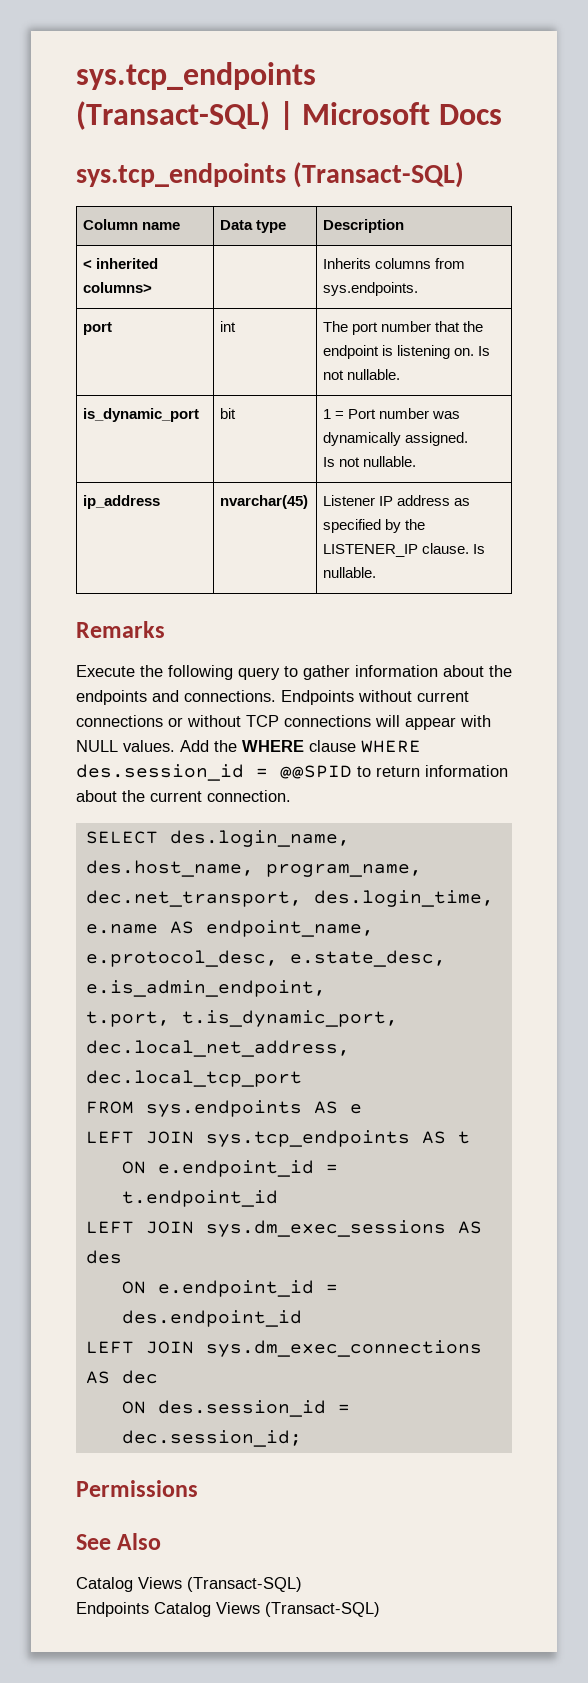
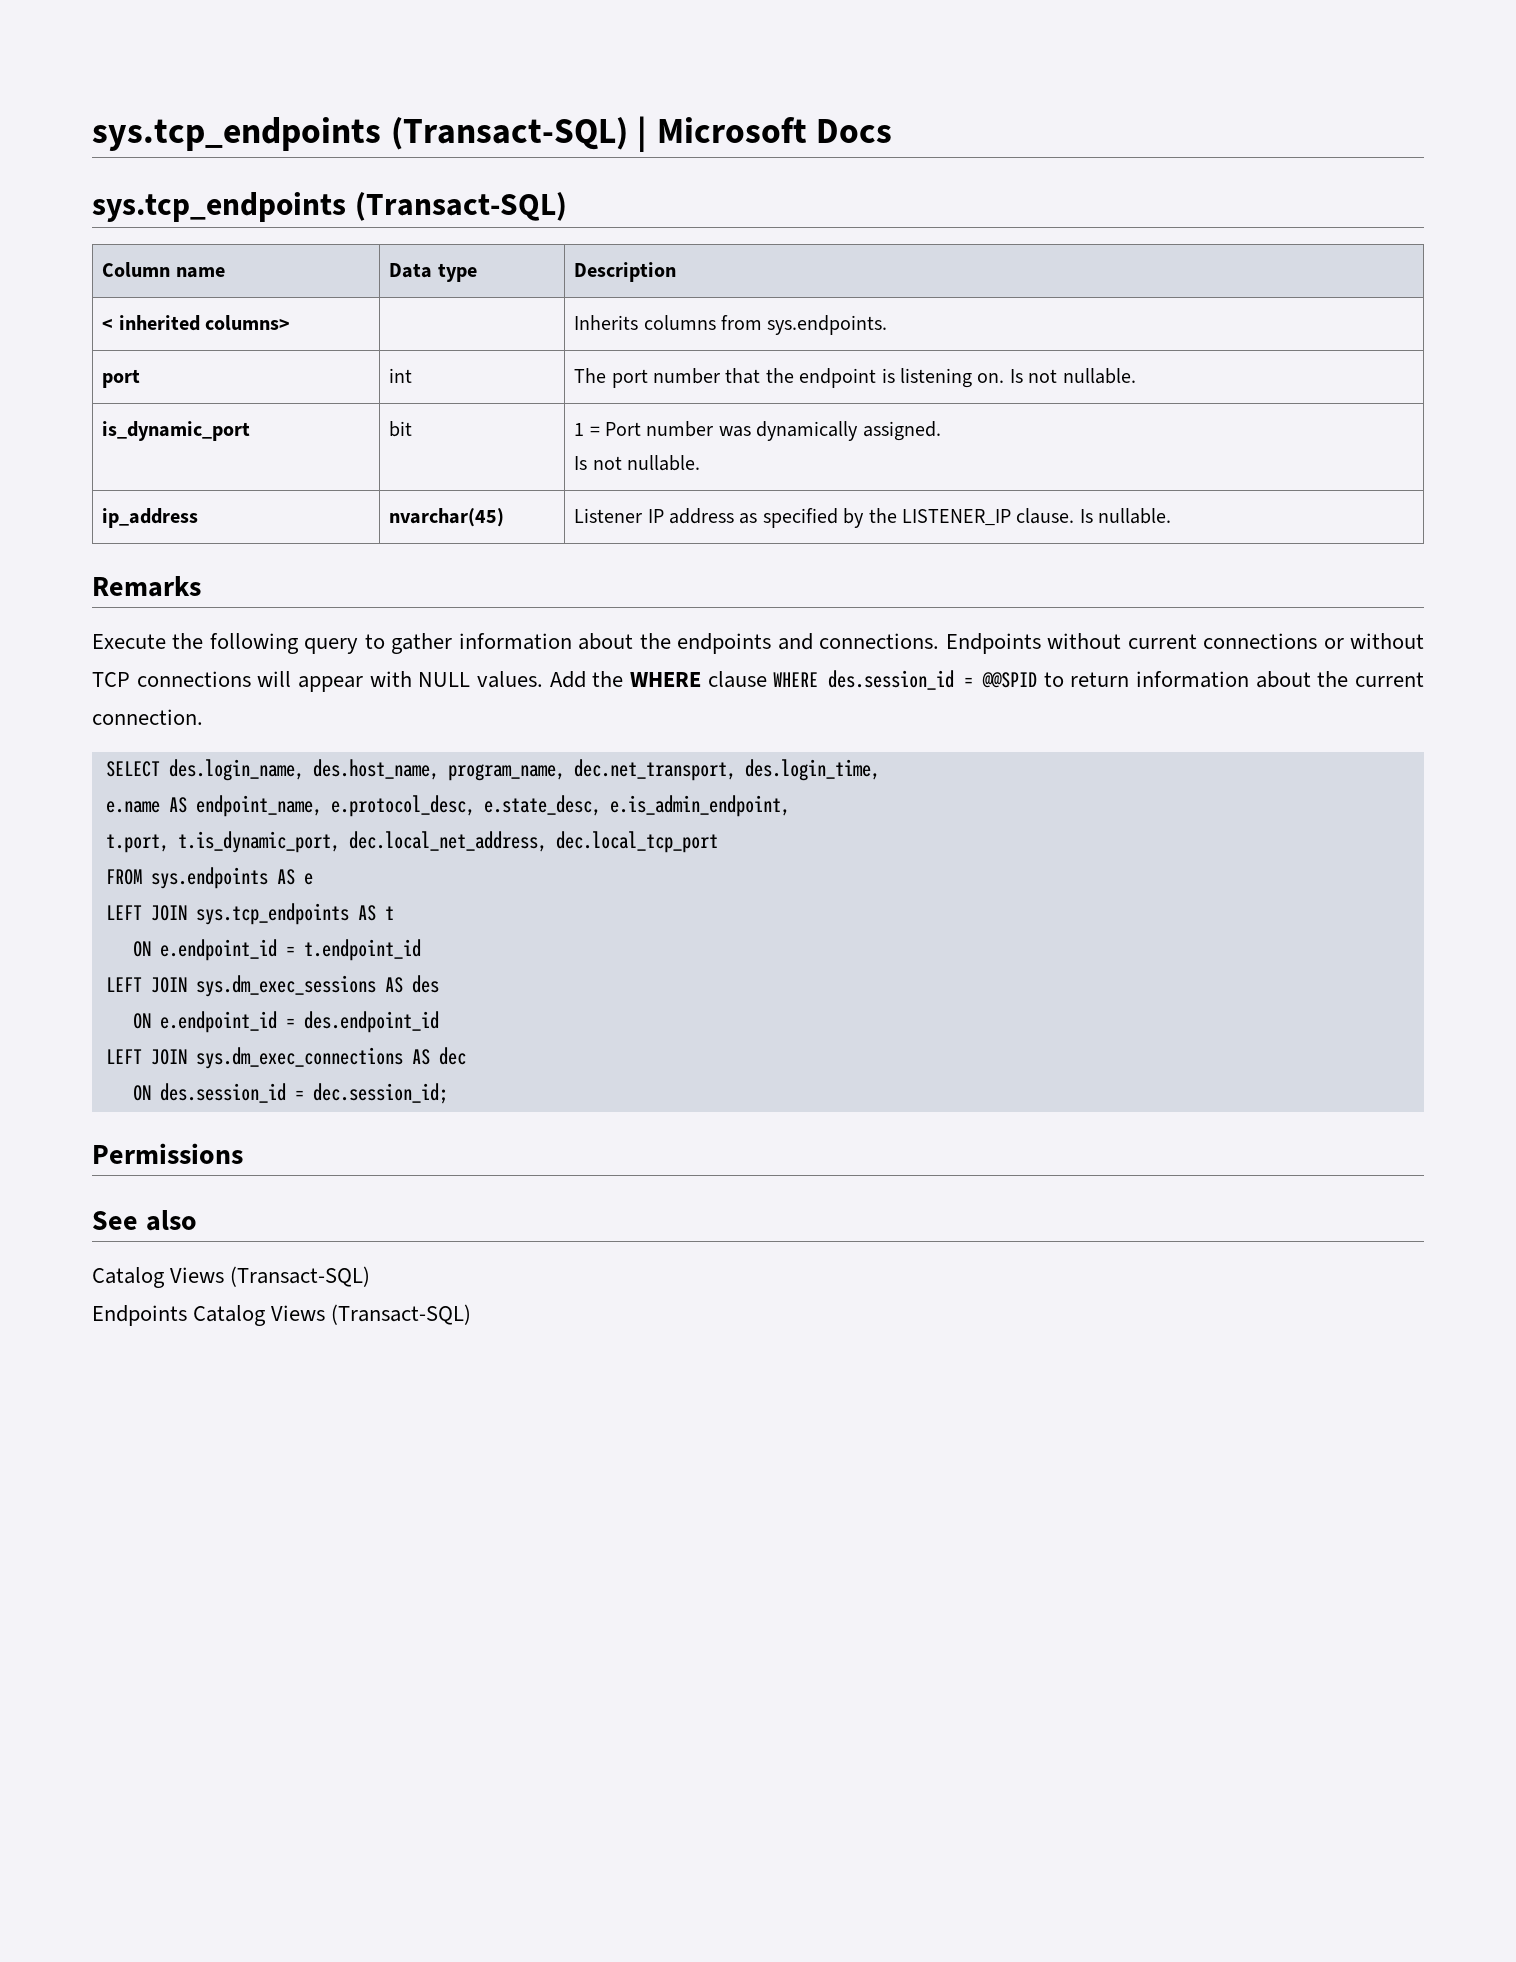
- See Also
+ See also

